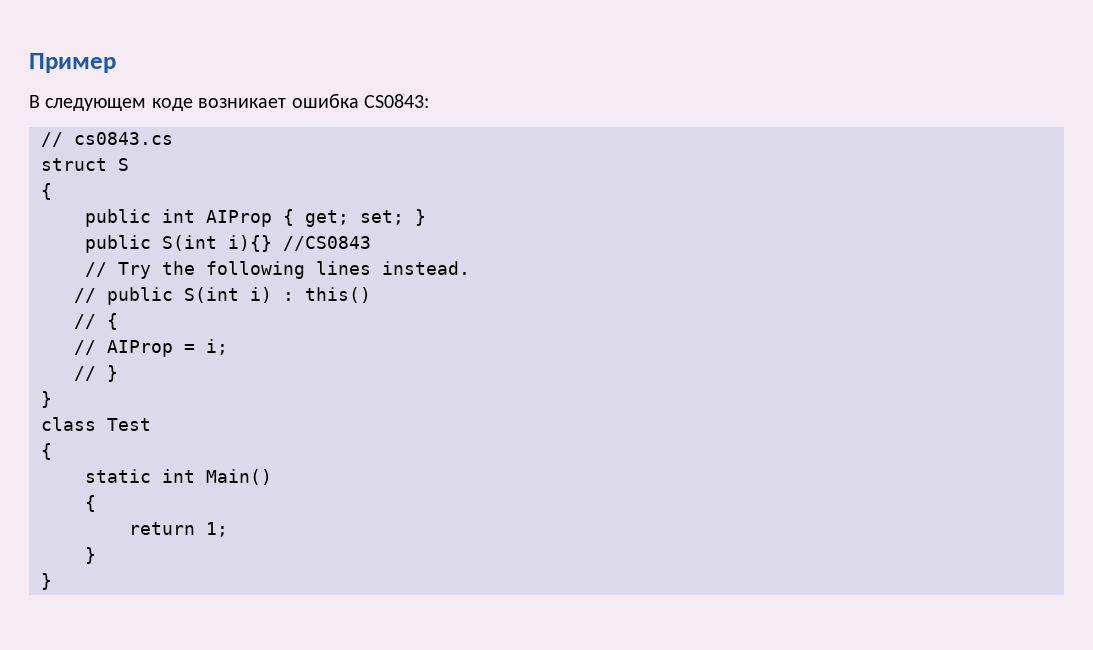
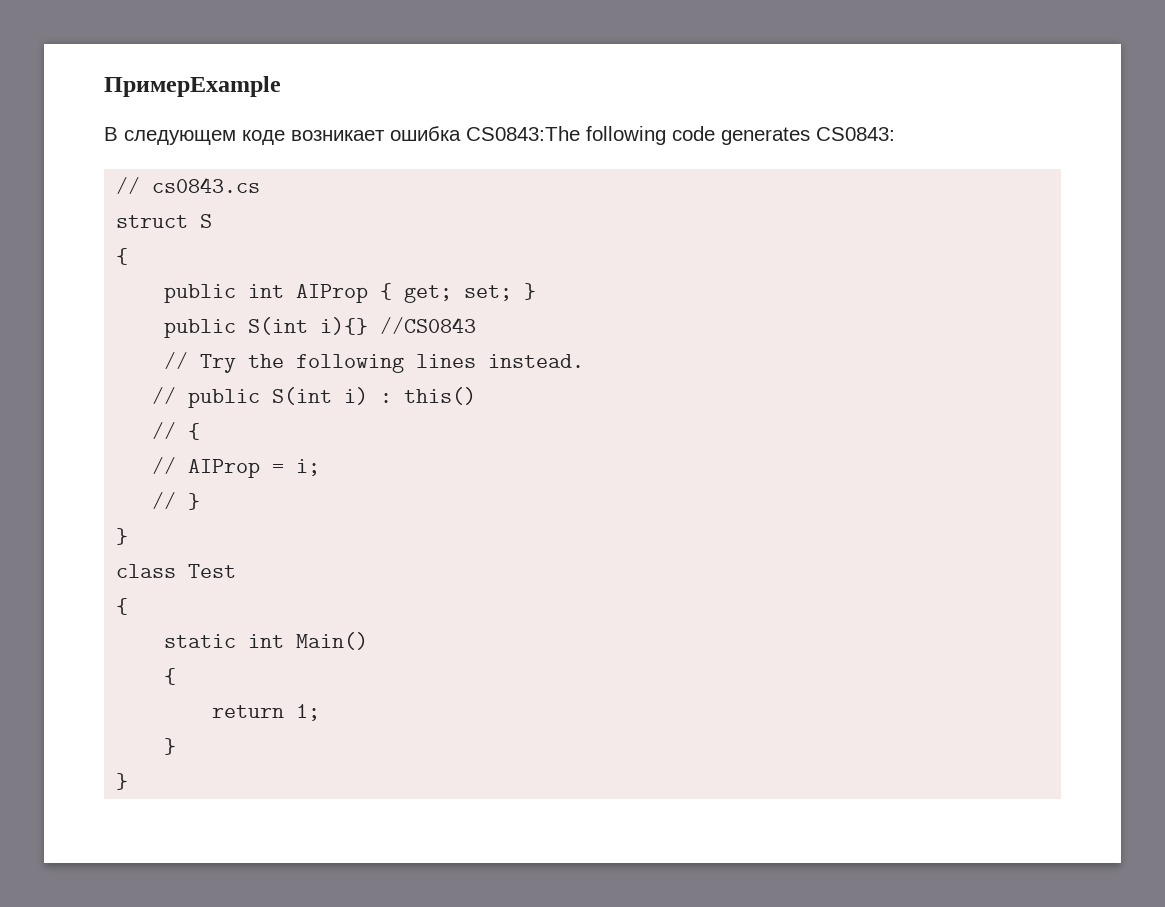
- Пример
+ ПримерExample
- В следующем коде возникает ошибка CS0843:
+ В следующем коде возникает ошибка CS0843:The following code generates CS0843:

